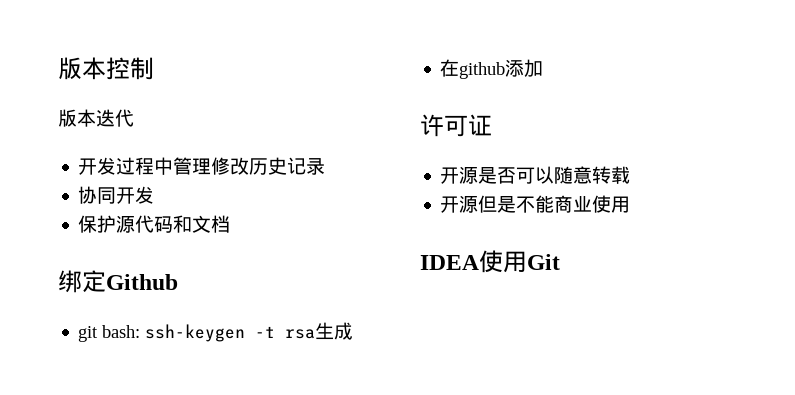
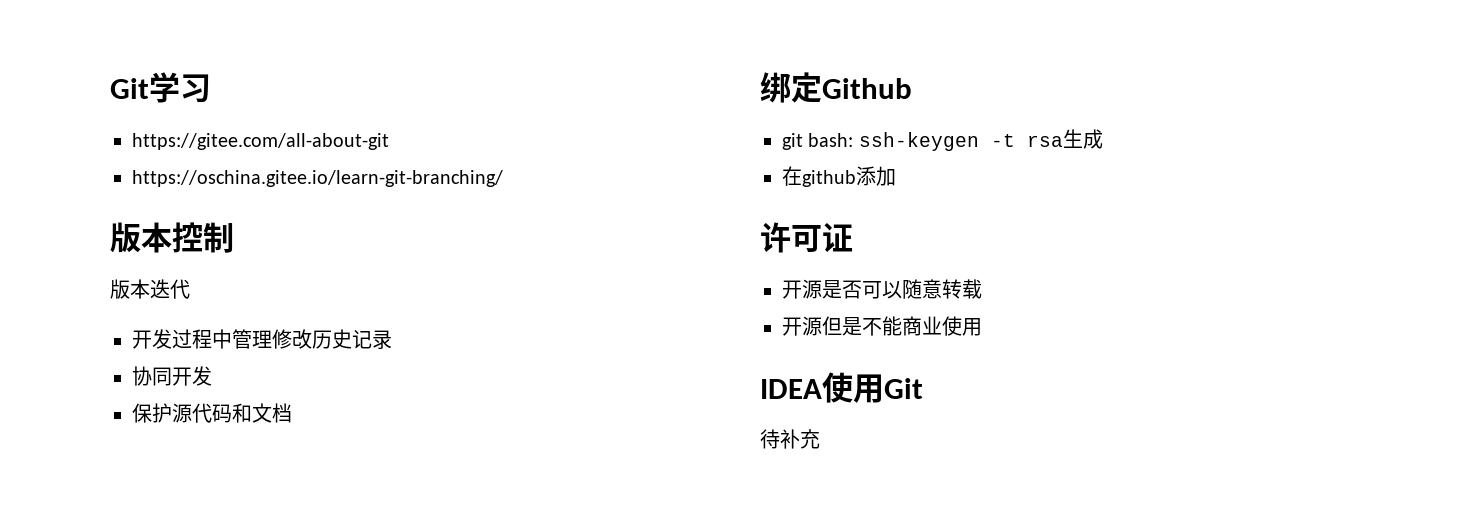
+ Git学习
+ https://gitee.com/all-about-git
+ https://oschina.gitee.io/learn-git-branching/
+ 待补充

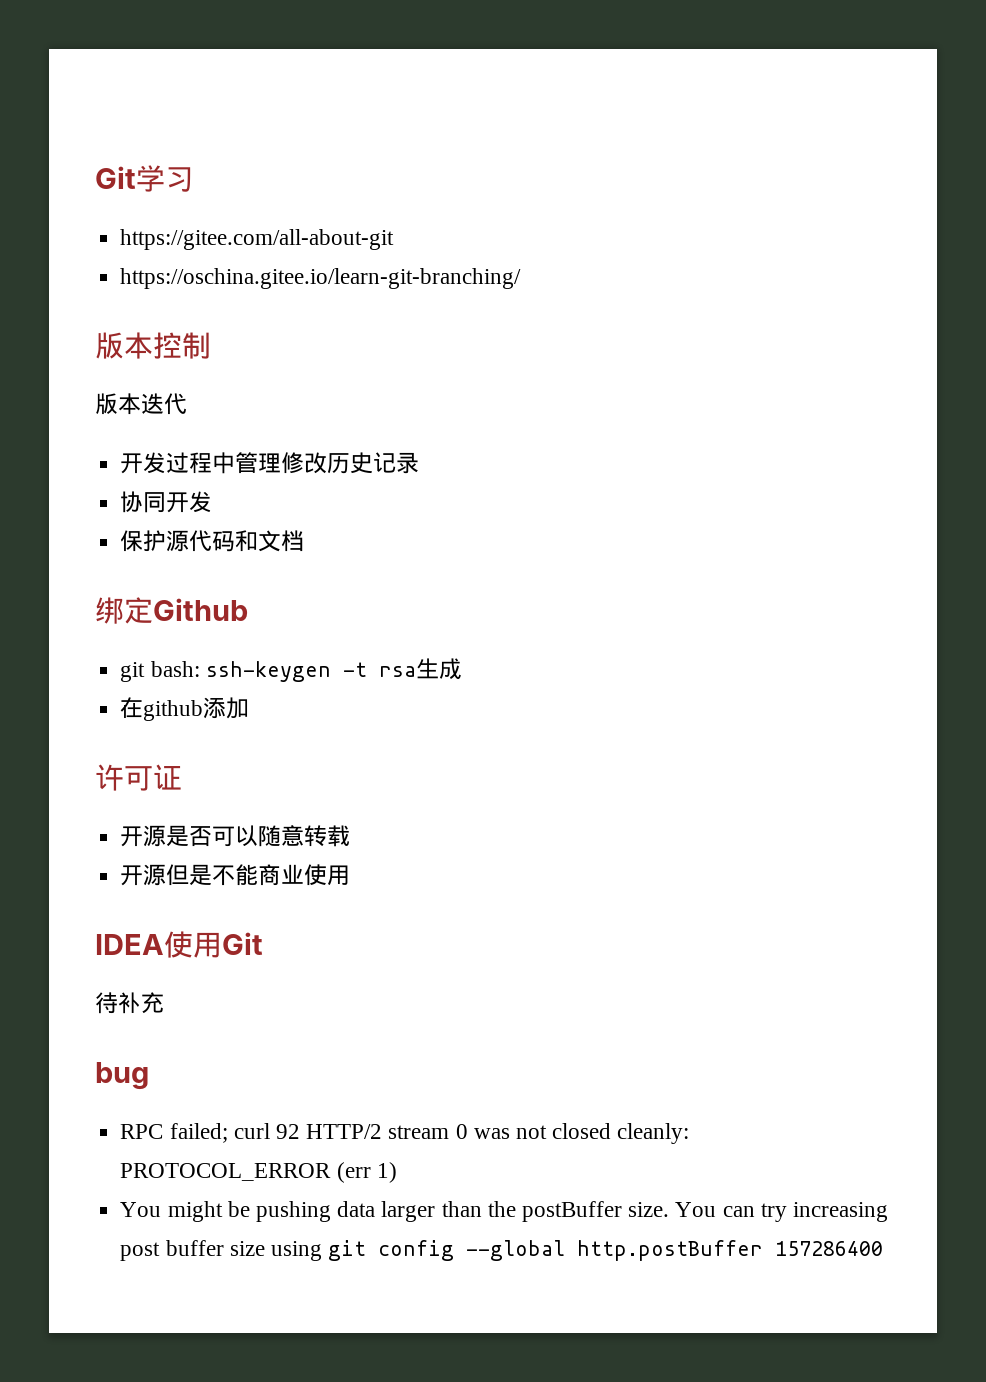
+ bug
+ RPC failed; curl 92 HTTP/2 stream 0 was not closed cleanly: PROTOCOL_ERROR (err 1)
+ You might be pushing data larger than the postBuffer size. You can try increasing post buffer size using git config --global http.postBuffer 157286400

